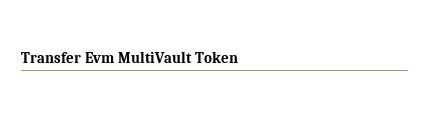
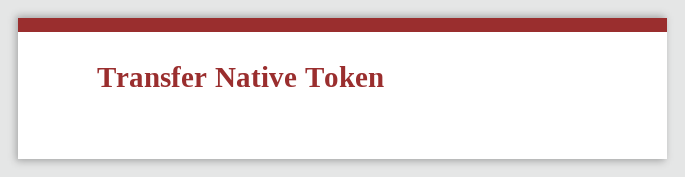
- Transfer Evm MultiVault Token
+ Transfer Native Token

